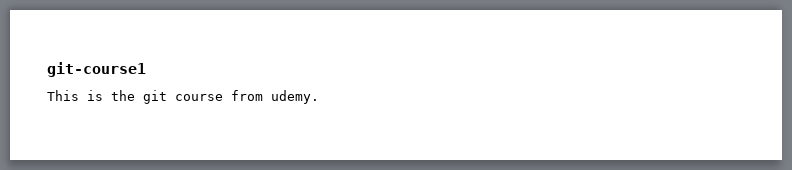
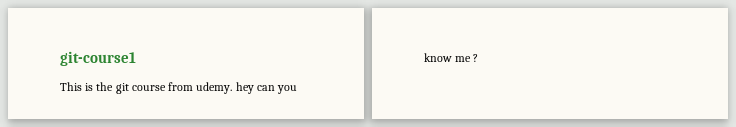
- This is the git course from udemy.
+ This is the git course from udemy. hey can you know me ?

